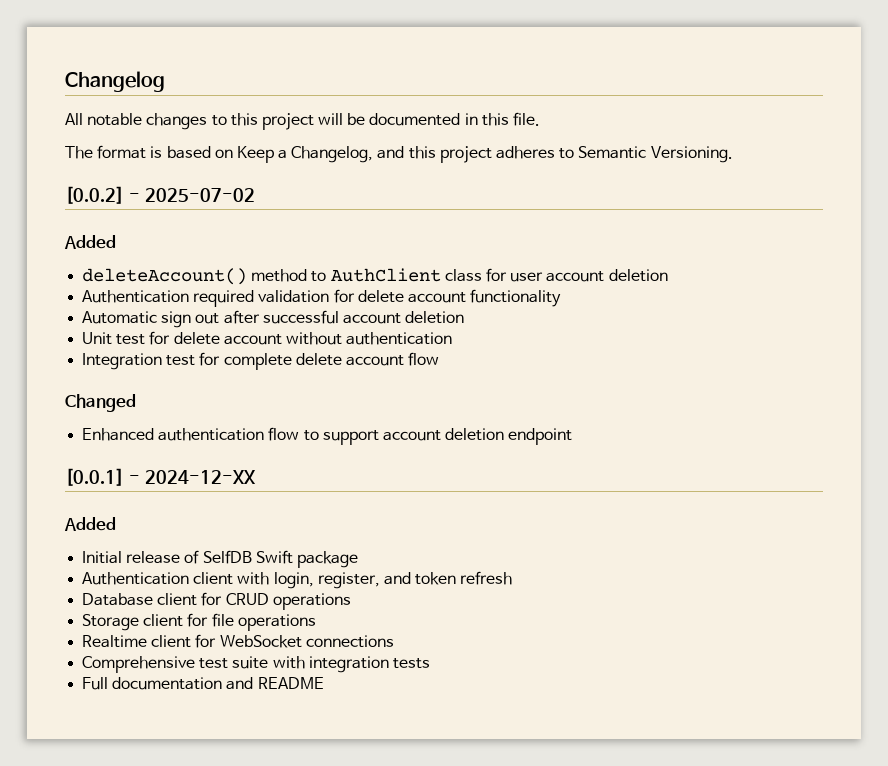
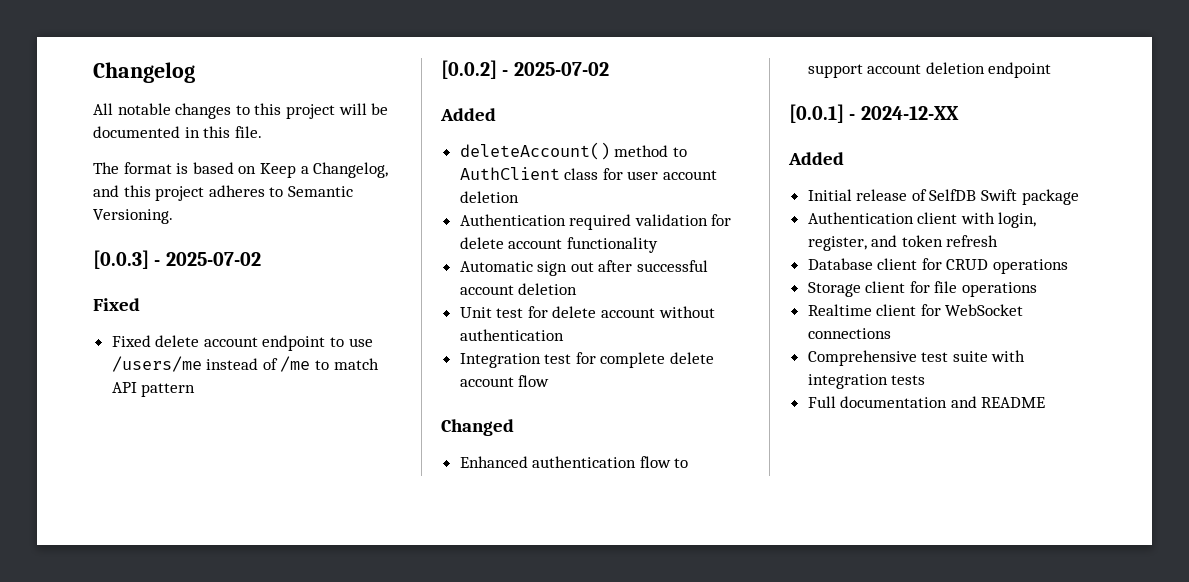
+ [0.0.3] - 2025-07-02
+ Fixed
+ Fixed delete account endpoint to use /users/me instead of /me to match API pattern

